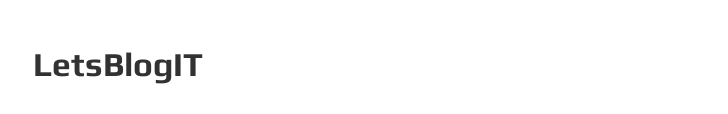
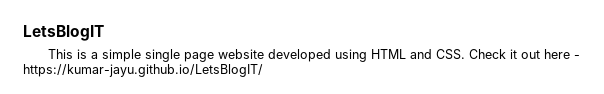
+ This is a simple single page website developed using HTML and CSS. Check it out here - https://kumar-jayu.github.io/LetsBlogIT/

